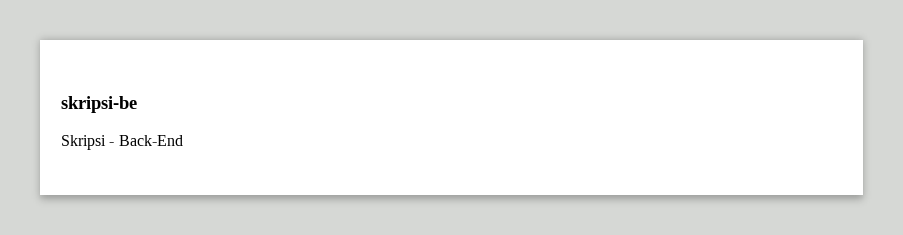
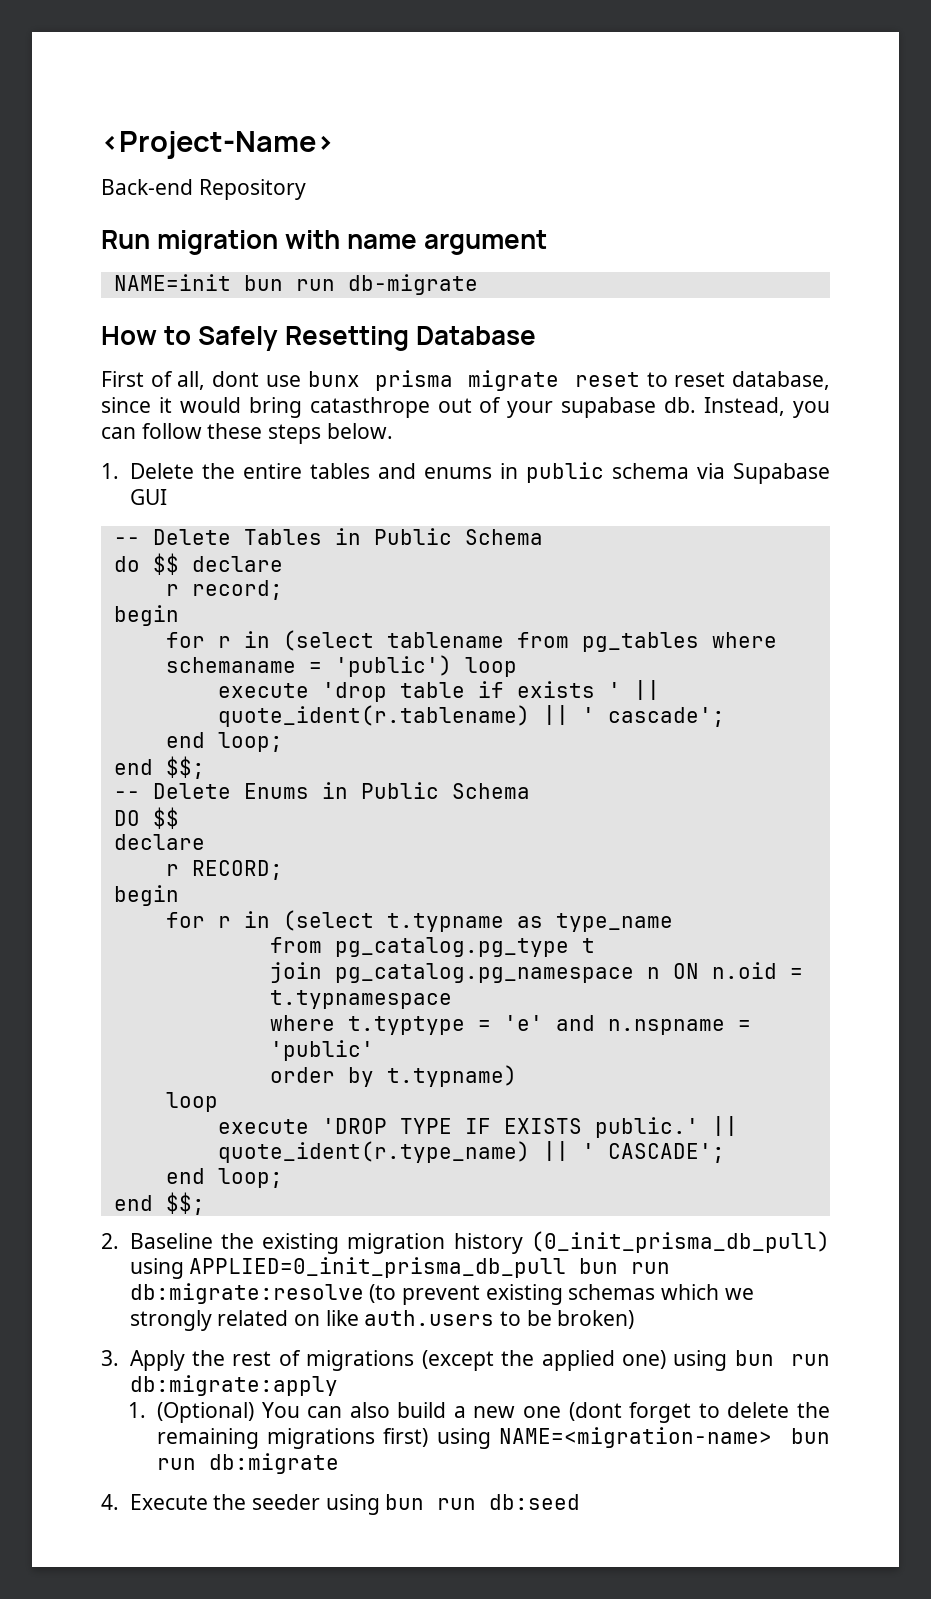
- skripsi-be
- Skripsi - Back-End
+ <Project-Name>
+ Back-end Repository
+ Run migration with name argument
+ NAME=init bun run db-migrate
+ How to Safely Resetting Database
+ First of all, dont use bunx prisma migrate reset to reset database, since it would bring catasthrope out of your supabase db. Instead, you can follow these steps below.
+ 1. Delete the entire tables and enums in public schema via Supabase GUI
+ -- Delete Tables in Public Schema
+ do $$ declare
+ r record;
+ begin
+ for r in (select tablename from pg_tables where schemaname = 'public') loop
+ execute 'drop table if exists ' || quote_ident(r.tablename) || ' cascade';
+ end loop;
+ end $$;
+ -- Delete Enums in Public Schema
+ DO $$
+ declare
+ r RECORD;
+ begin
+ for r in (select t.typname as type_name
+ from pg_catalog.pg_type t
+ join pg_catalog.pg_namespace n ON n.oid = t.typnamespace
+ where t.typtype = 'e' and n.nspname = 'public'
+ order by t.typname)
+ loop
+ execute 'DROP TYPE IF EXISTS public.' || quote_ident(r.type_name) || ' CASCADE';
+ end loop;
+ end $$;
+ 2. Baseline the existing migration history (0_init_prisma_db_pull) using APPLIED=0_init_prisma_db_pull bun run db:migrate:resolve (to prevent existing schemas which we strongly related on like auth.users to be broken)
+ 3. Apply the rest of migrations (except the applied one) using bun run db:migrate:apply
+ 1. (Optional) You can also build a new one (dont forget to delete the remaining migrations first) using NAME=<migration-name> bun run db:migrate
+ 4. Execute the seeder using bun run db:seed

